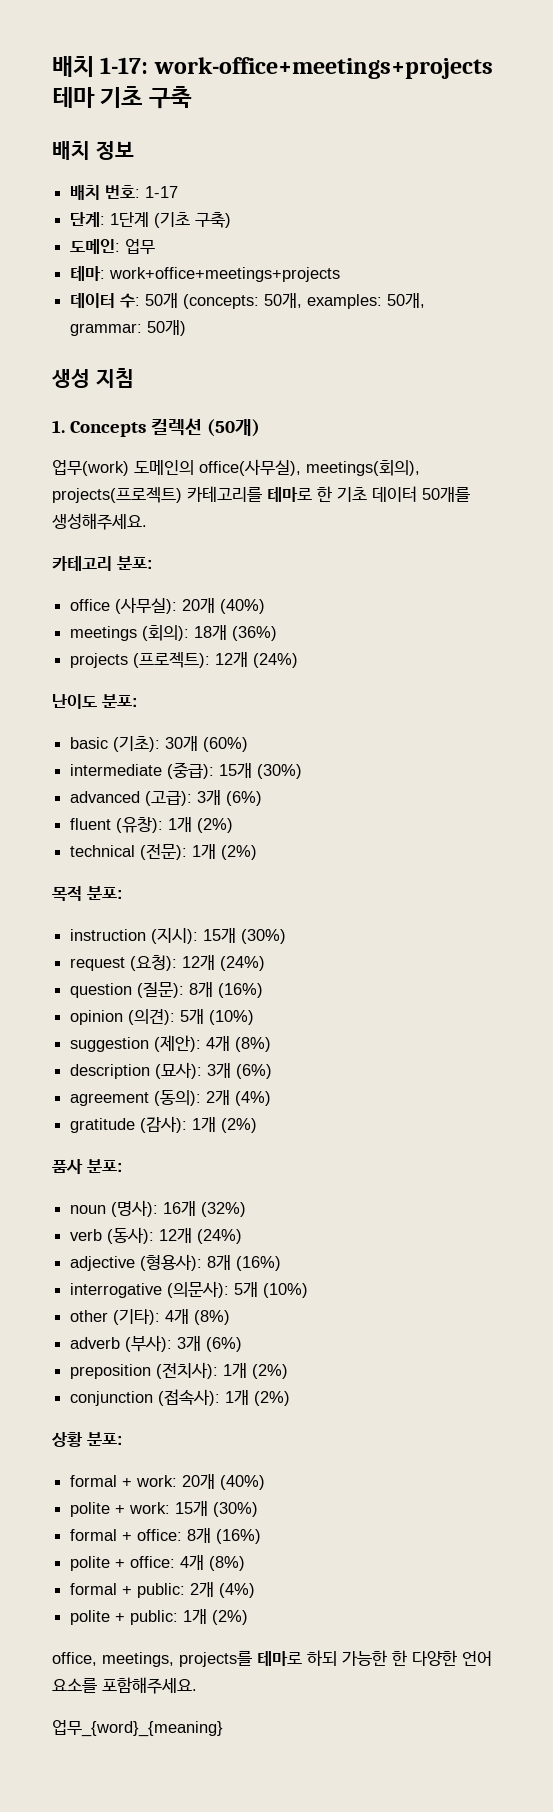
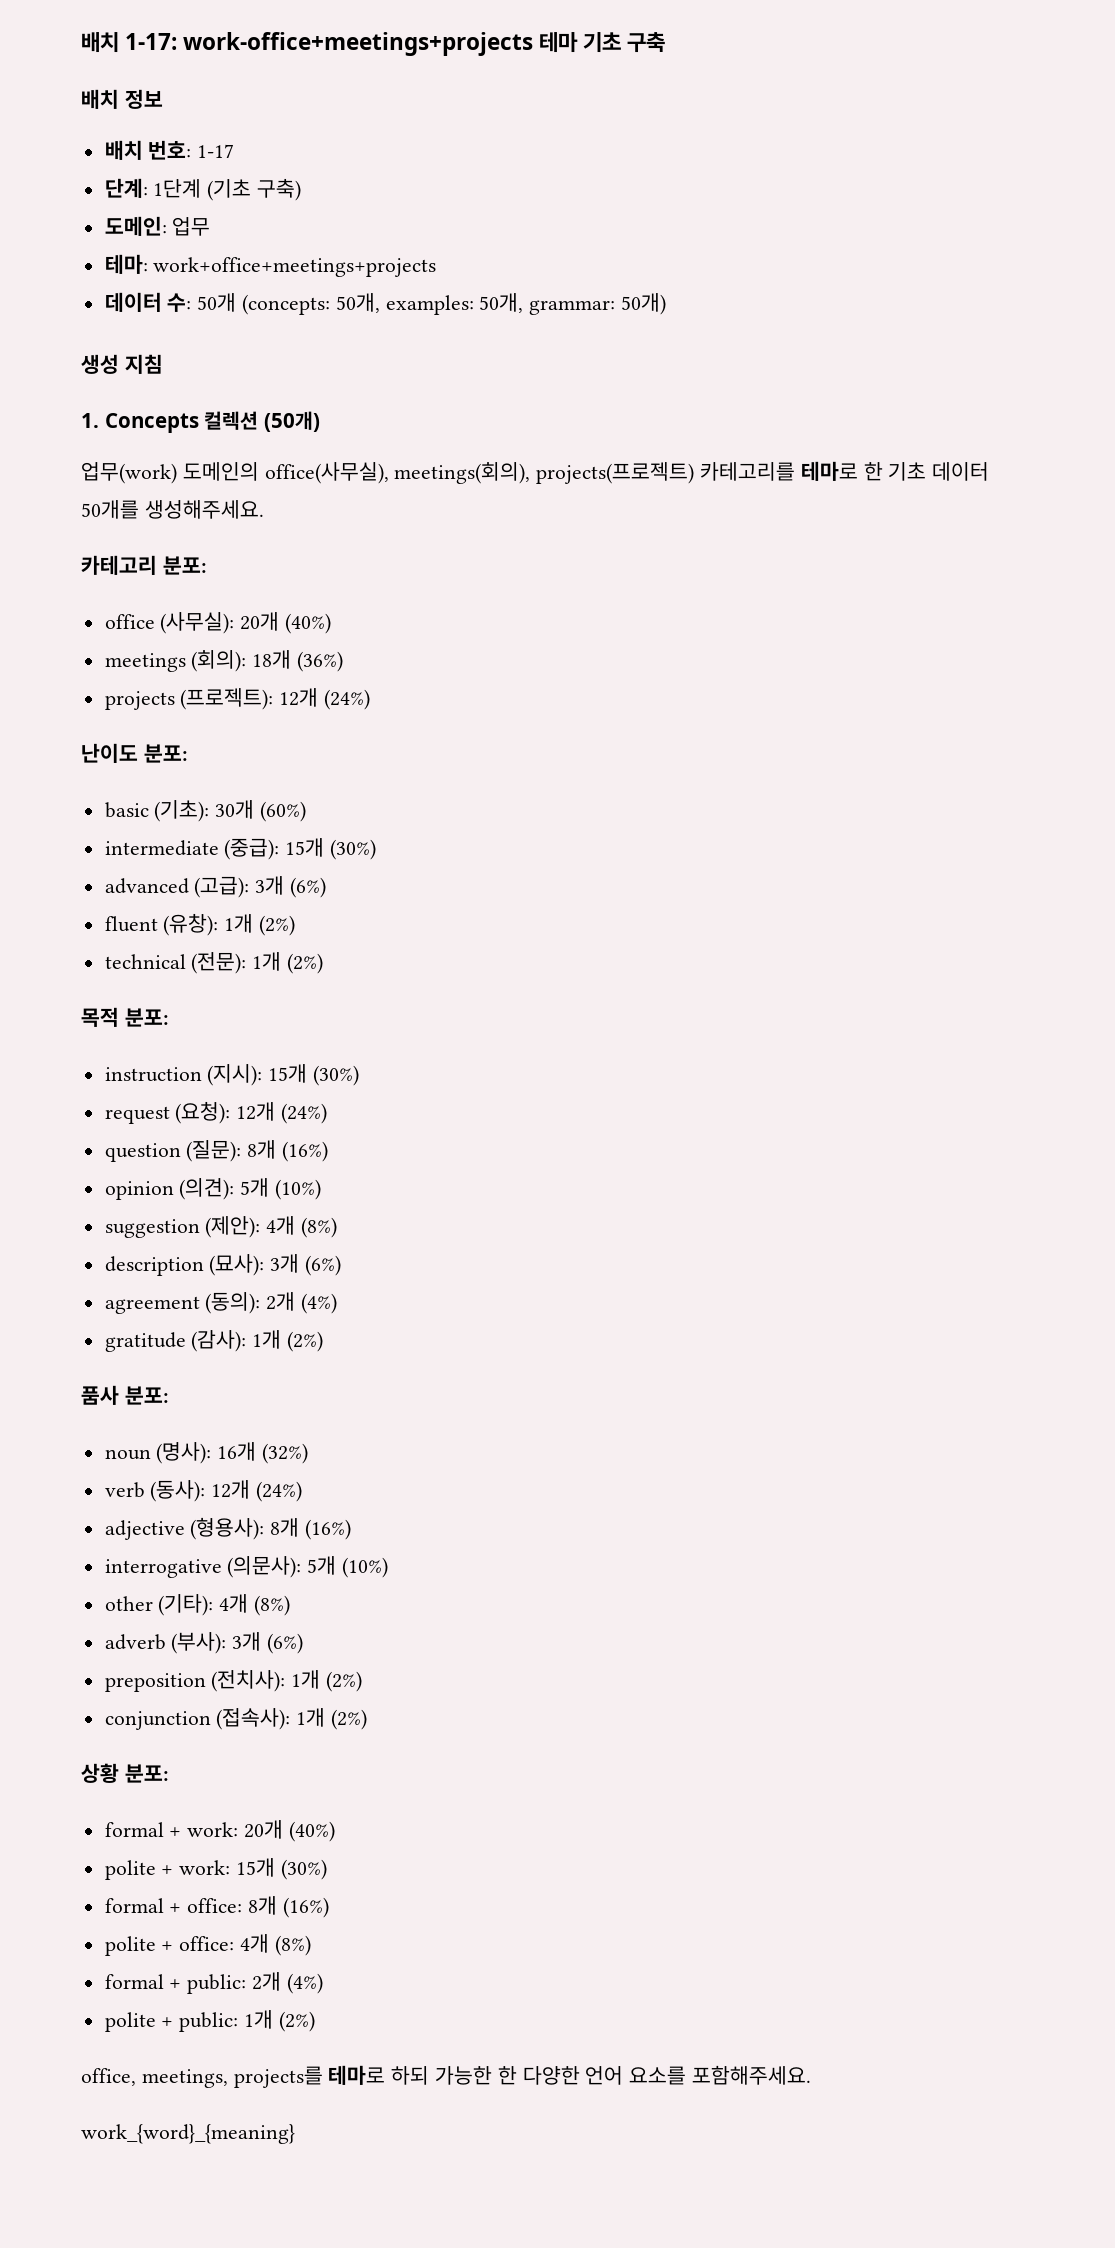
- 업무_{word}_{meaning}
+ work_{word}_{meaning}

